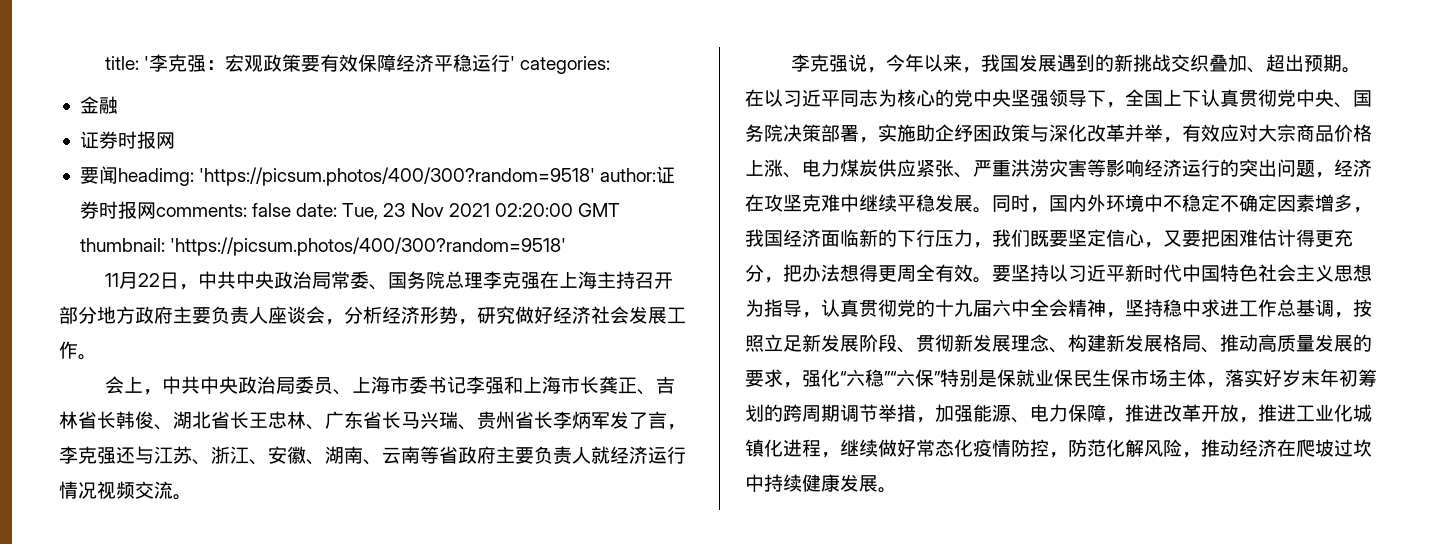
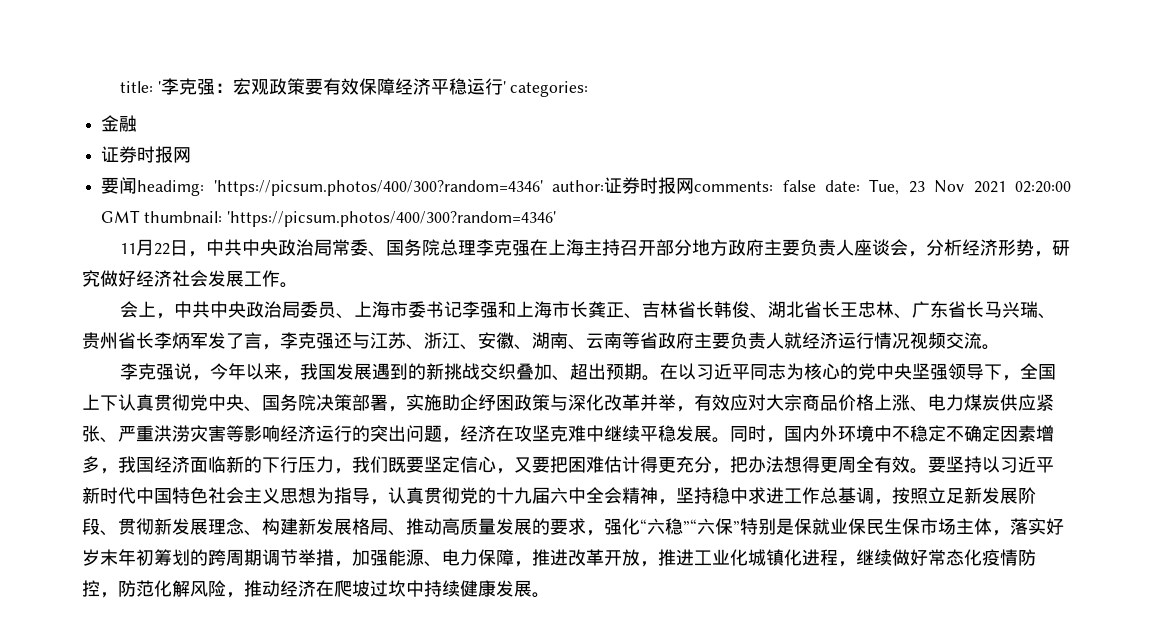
- 要闻headimg: 'https://picsum.photos/400/300?random=9518' author:证券时报网comments: false date: Tue, 23 Nov 2021 02:20:00 GMT thumbnail: 'https://picsum.photos/400/300?random=9518'
+ 要闻headimg: 'https://picsum.photos/400/300?random=4346' author:证券时报网comments: false date: Tue, 23 Nov 2021 02:20:00 GMT thumbnail: 'https://picsum.photos/400/300?random=4346'

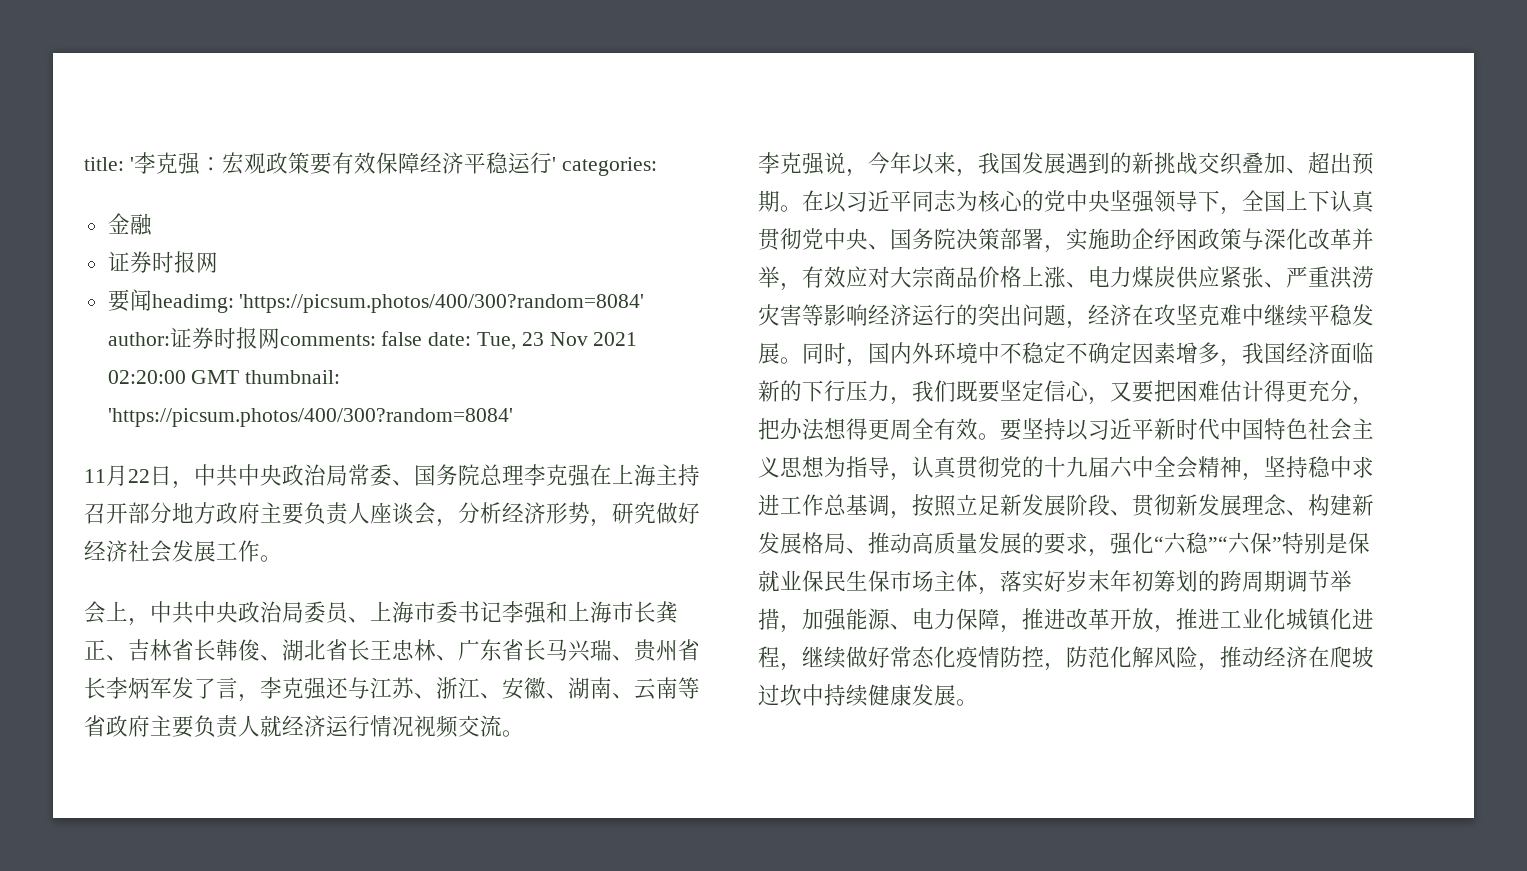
- 要闻headimg: 'https://picsum.photos/400/300?random=4346' author:证券时报网comments: false date: Tue, 23 Nov 2021 02:20:00 GMT thumbnail: 'https://picsum.photos/400/300?random=4346'
+ 要闻headimg: 'https://picsum.photos/400/300?random=8084' author:证券时报网comments: false date: Tue, 23 Nov 2021 02:20:00 GMT thumbnail: 'https://picsum.photos/400/300?random=8084'

